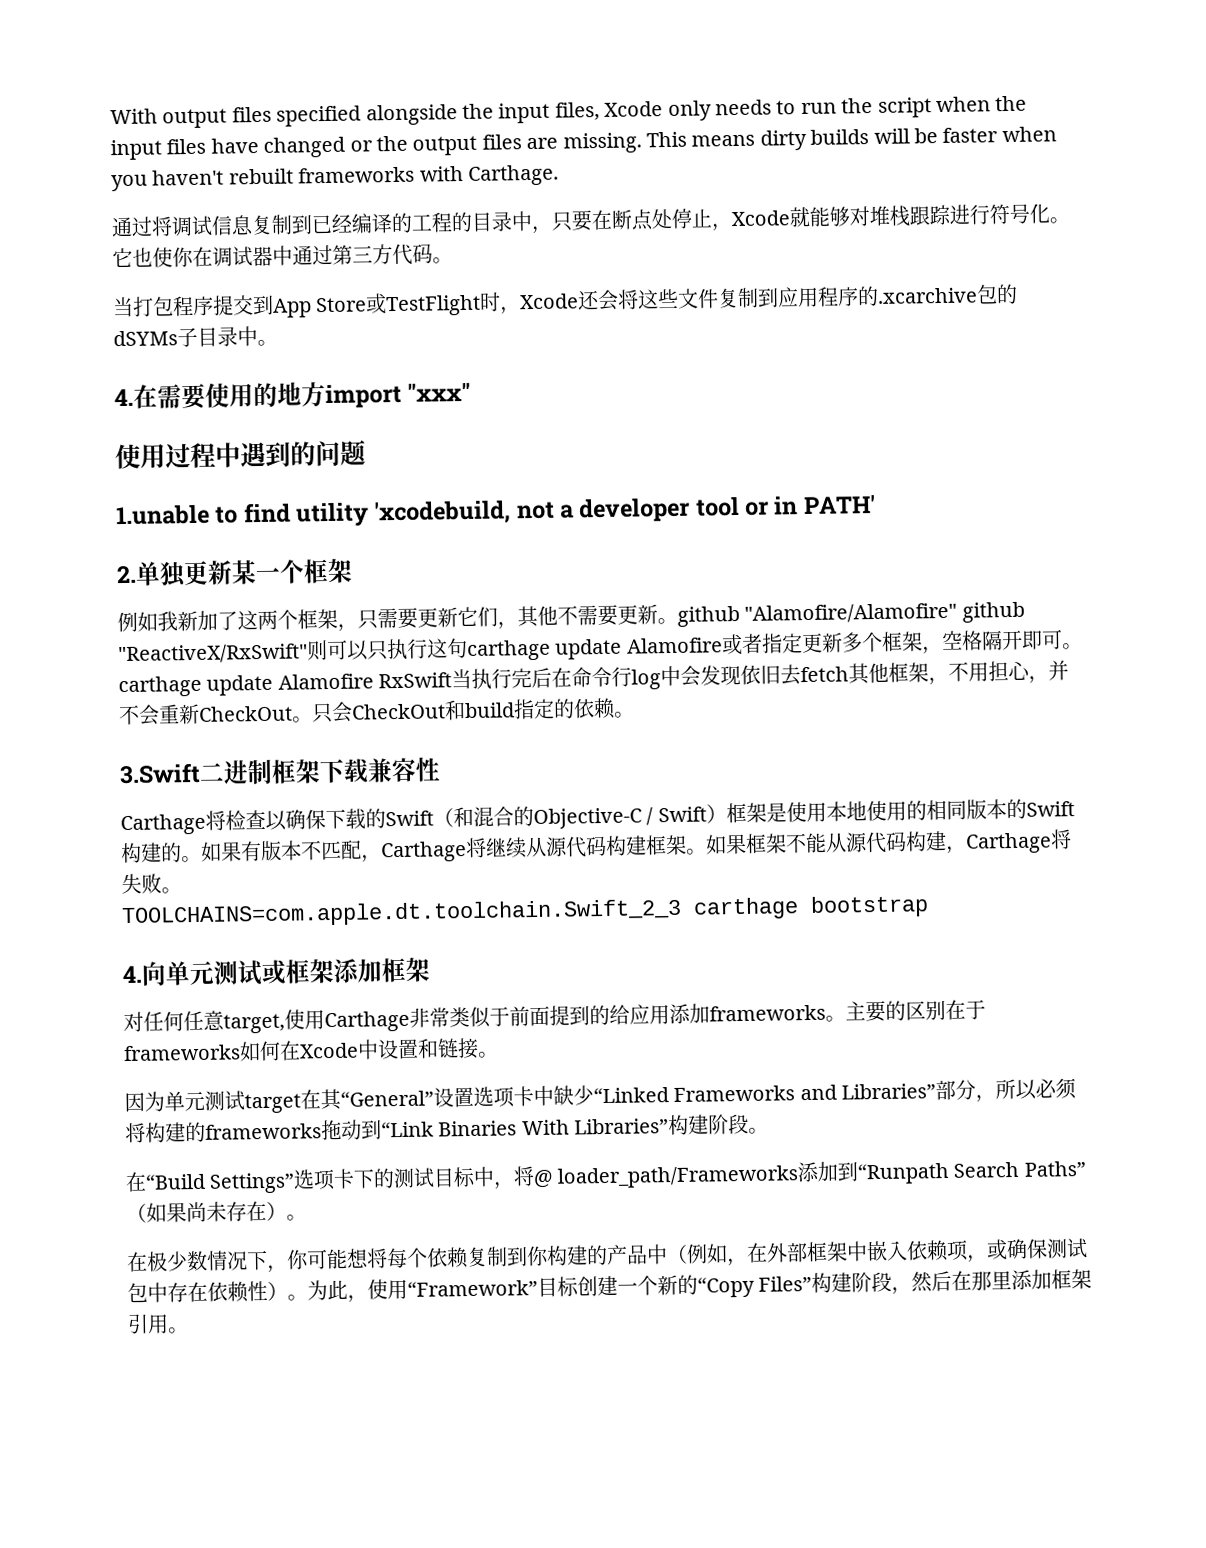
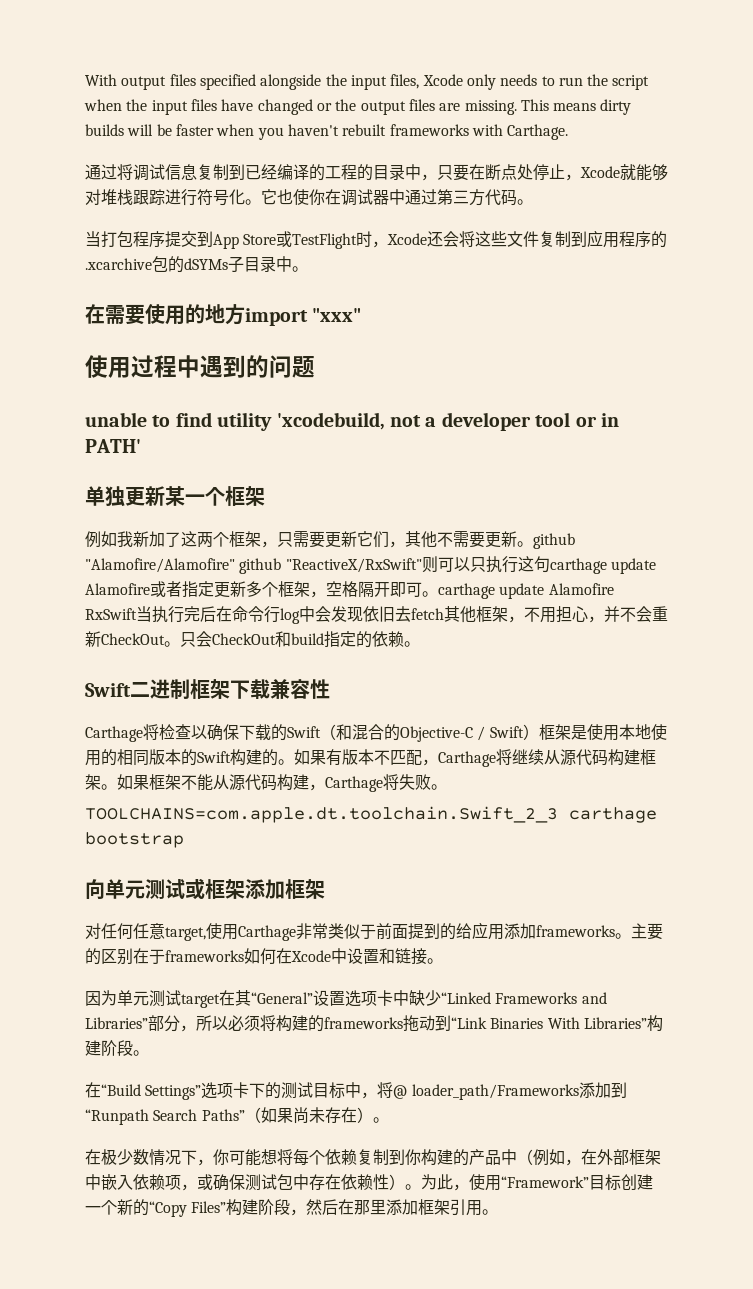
- 4.在需要使用的地方import "xxx"
+ 在需要使用的地方import "xxx"
- 1.unable to find utility 'xcodebuild, not a developer tool or in PATH'
+ unable to find utility 'xcodebuild, not a developer tool or in PATH'
- 2.单独更新某一个框架
+ 单独更新某一个框架
- 3.Swift二进制框架下载兼容性
+ Swift二进制框架下载兼容性
- 4.向单元测试或框架添加框架
+ 向单元测试或框架添加框架

